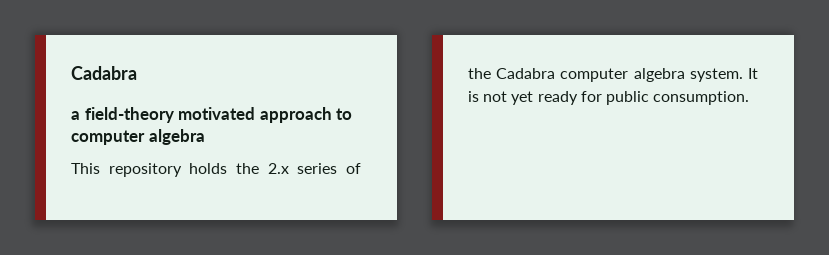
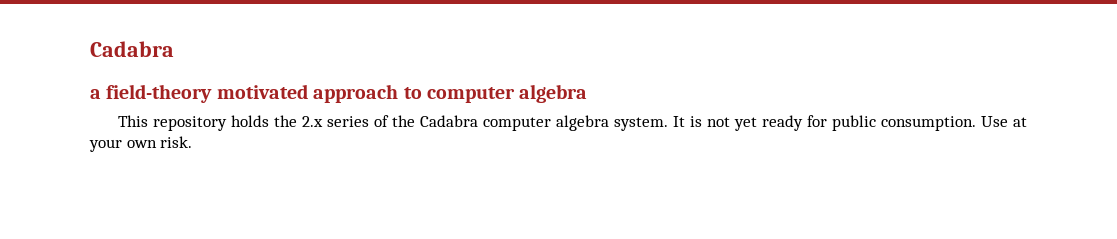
+ Use at your own risk.

